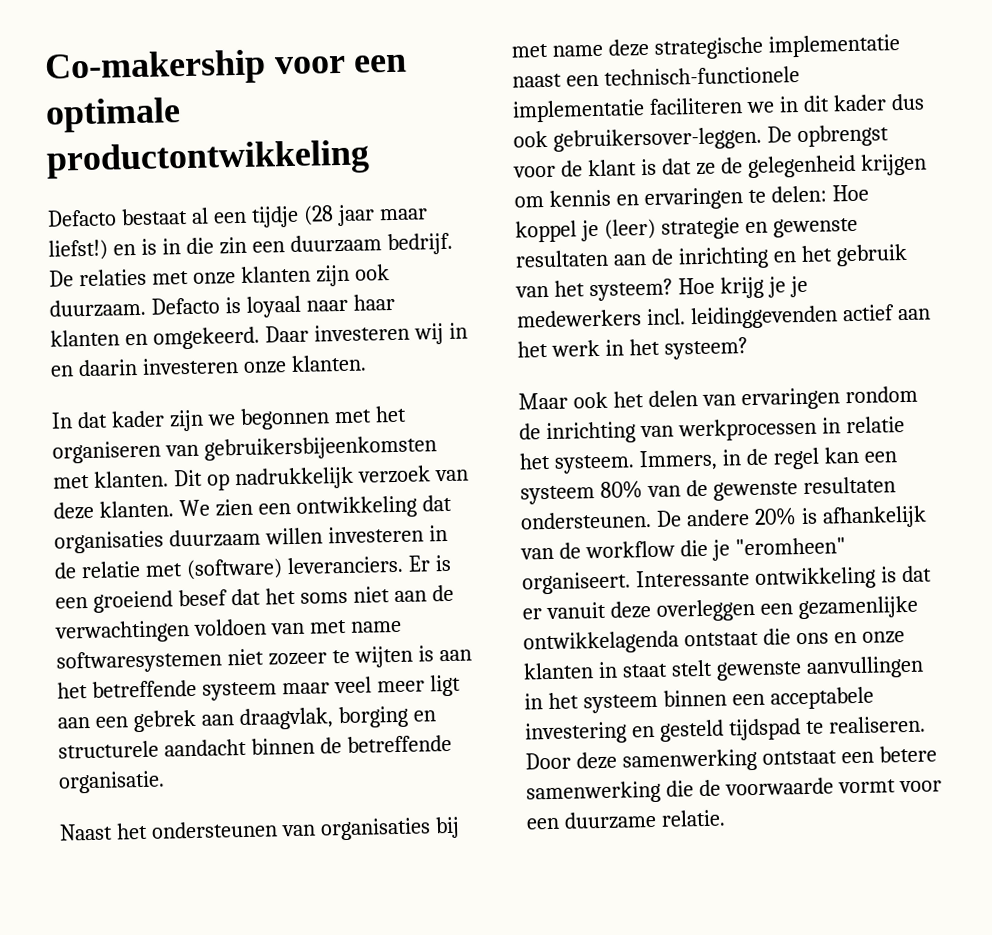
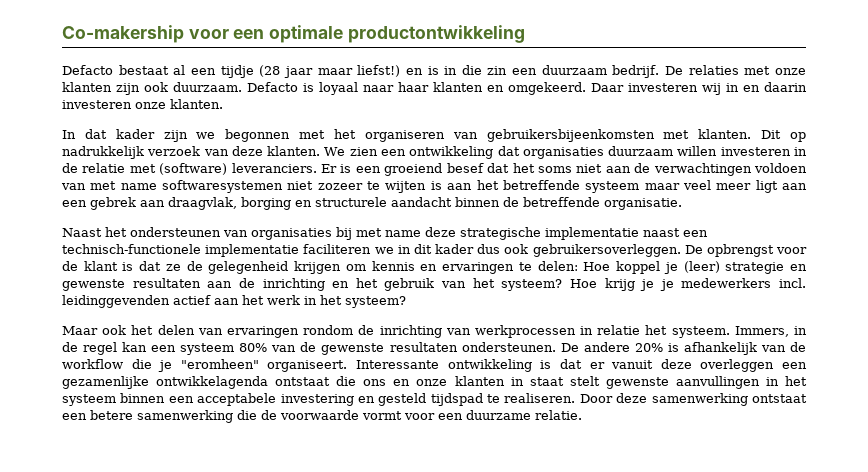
- Naast het ondersteunen van organisaties bij met name deze strategische implementatie naast een technisch-functionele implementatie faciliteren we in dit kader dus ook gebruikersover-leggen.
+ Naast het ondersteunen van organisaties bij met name deze strategische implementatie naast een technisch-functionele implementatie faciliteren we in dit kader dus ook gebruikersoverleggen.

